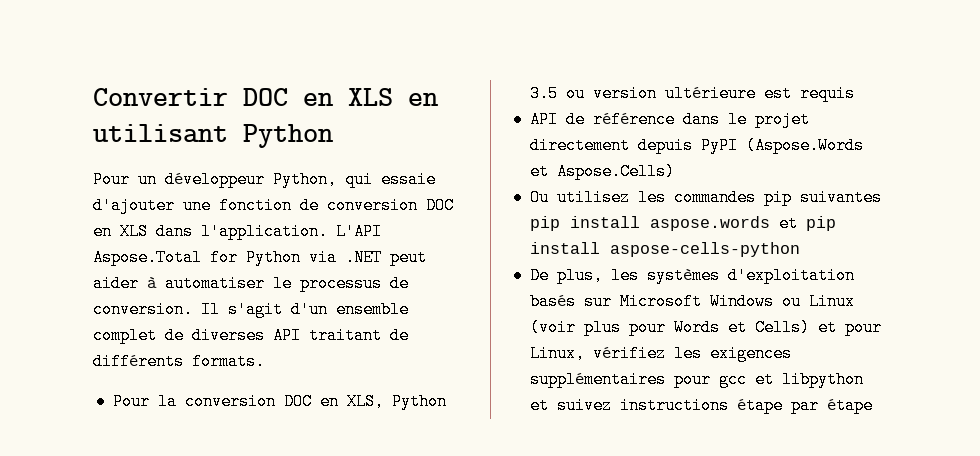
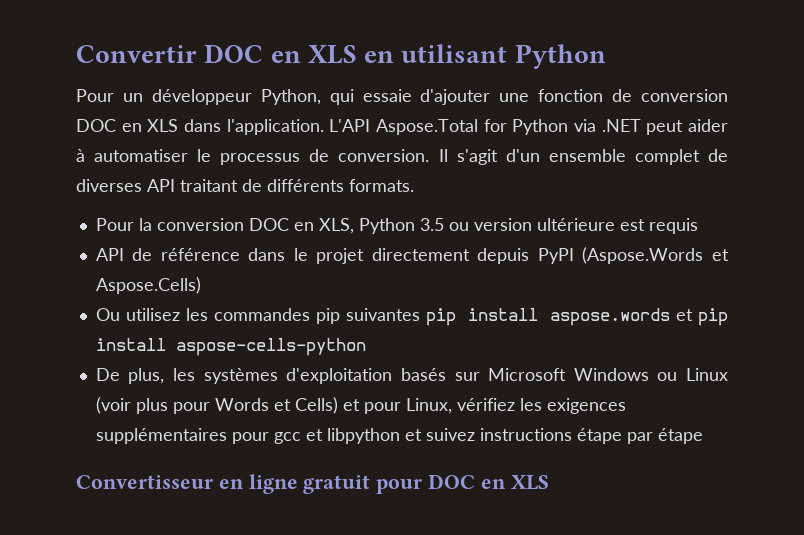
+ Convertisseur en ligne gratuit pour DOC en XLS

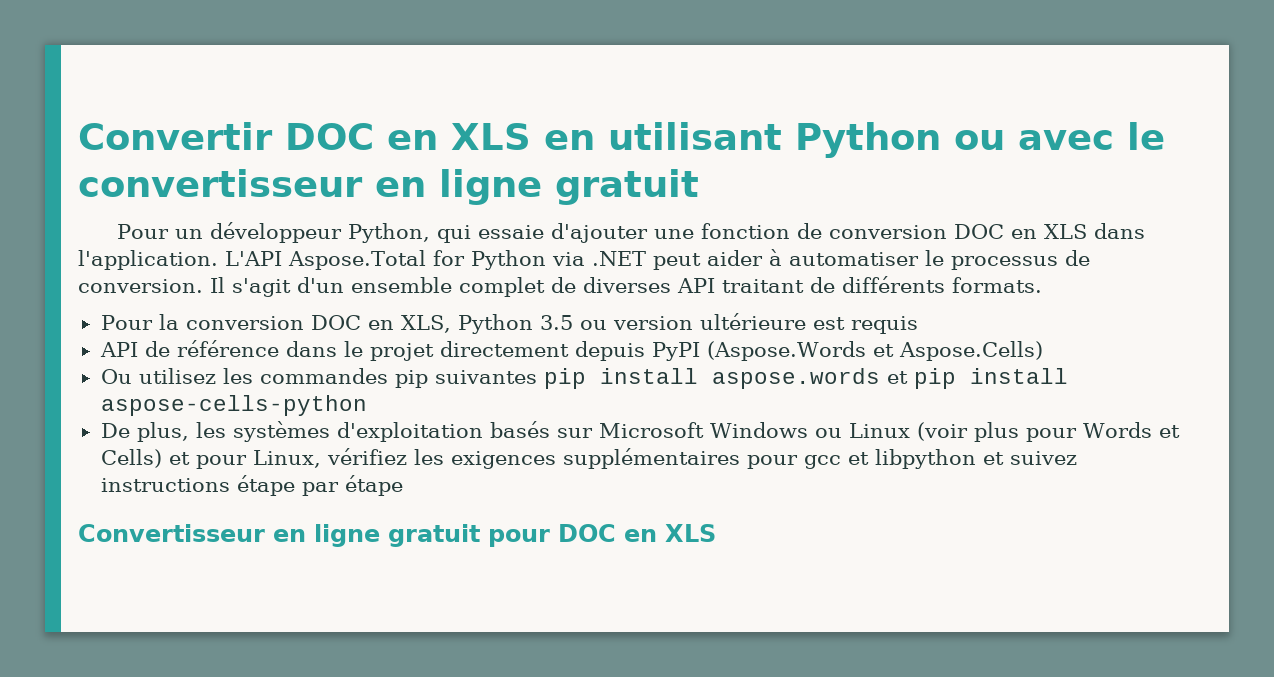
- Convertir DOC en XLS en utilisant Python
+ Convertir DOC en XLS en utilisant Python ou avec le convertisseur en ligne gratuit

